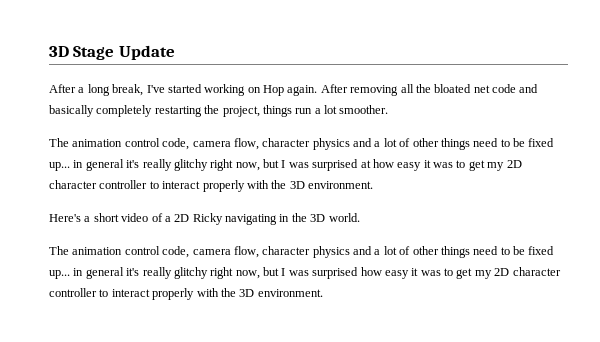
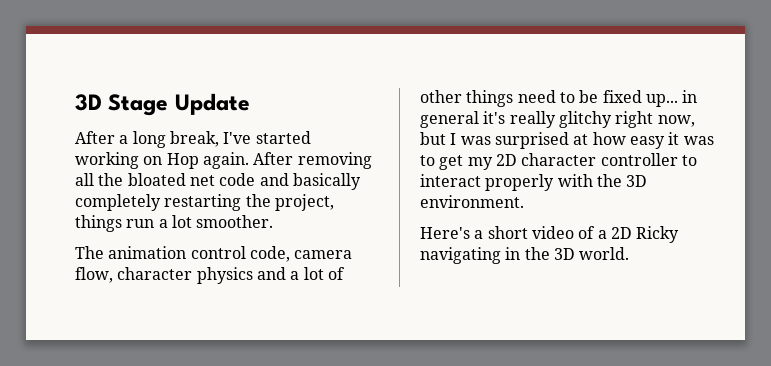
- The animation control code, camera flow, character physics and a lot of other things need to be fixed up... in general it's really glitchy right now, but I was surprised how easy it was to get my 2D character controller to interact properly with the 3D environment.

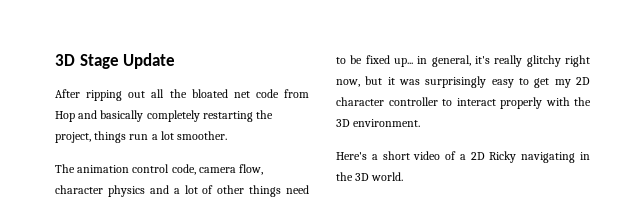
- After a long break, I've started working on Hop again. After removing all the bloated net code and basically completely restarting the project, things run a lot smoother.
+ After ripping out all the bloated net code from Hop and basically completely restarting the project, things run a lot smoother.
- The animation control code, camera flow, character physics and a lot of other things need to be fixed up... in general it's really glitchy right now, but I was surprised at how easy it was to get my 2D character controller to interact properly with the 3D environment.
+ The animation control code, camera flow, character physics and a lot of other things need to be fixed up... in general, it's really glitchy right now, but it was surprisingly easy to get my 2D character controller to interact properly with the 3D environment.

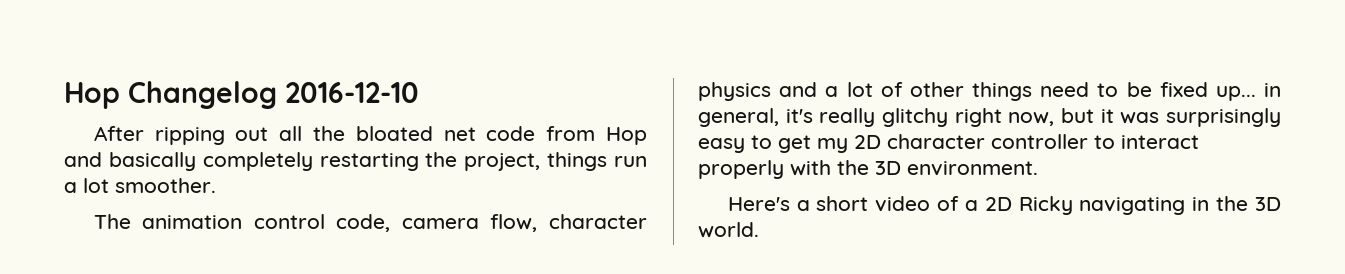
- 3D Stage Update
+ Hop Changelog 2016-12-10

